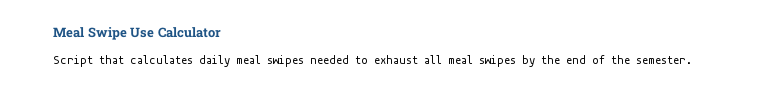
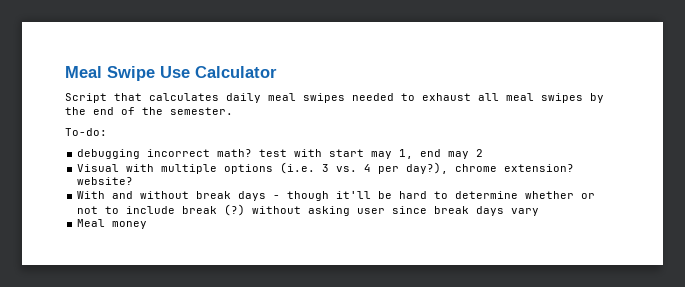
+ To-do:
+ debugging incorrect math? test with start may 1, end may 2
+ Visual with multiple options (i.e. 3 vs. 4 per day?), chrome extension? website?
+ With and without break days - though it'll be hard to determine whether or not to include break (?) without asking user since break days vary
+ Meal money

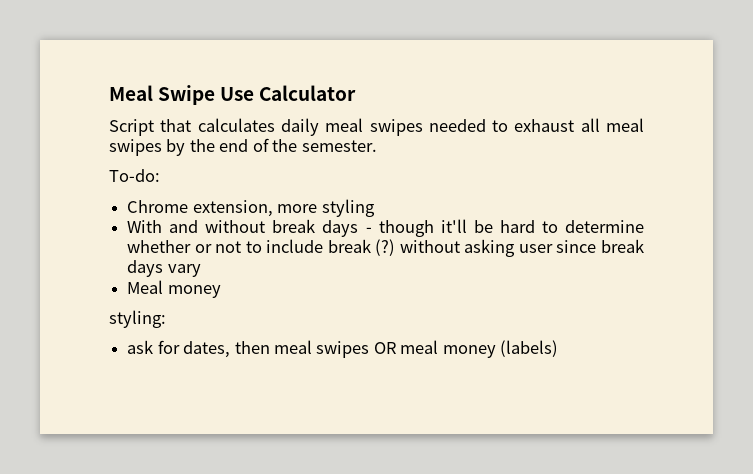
- debugging incorrect math? test with start may 1, end may 2
- Visual with multiple options (i.e. 3 vs. 4 per day?), chrome extension? website?
+ Chrome extension, more styling
+ styling:
+ ask for dates, then meal swipes OR meal money (labels)

